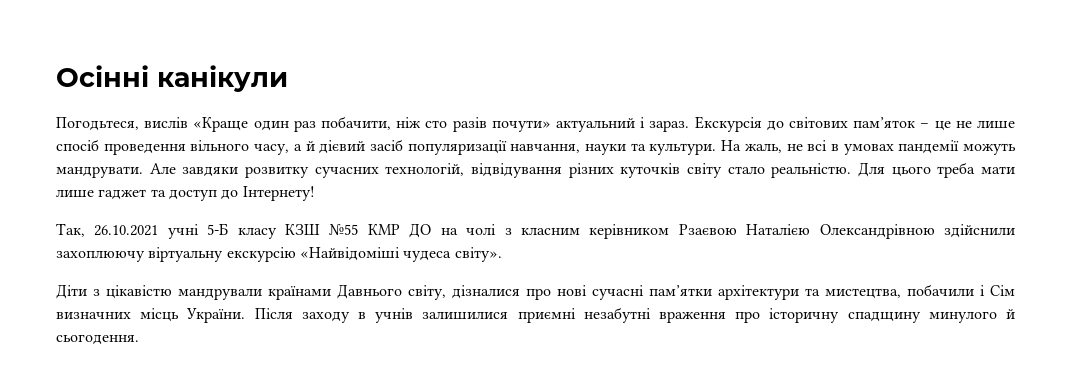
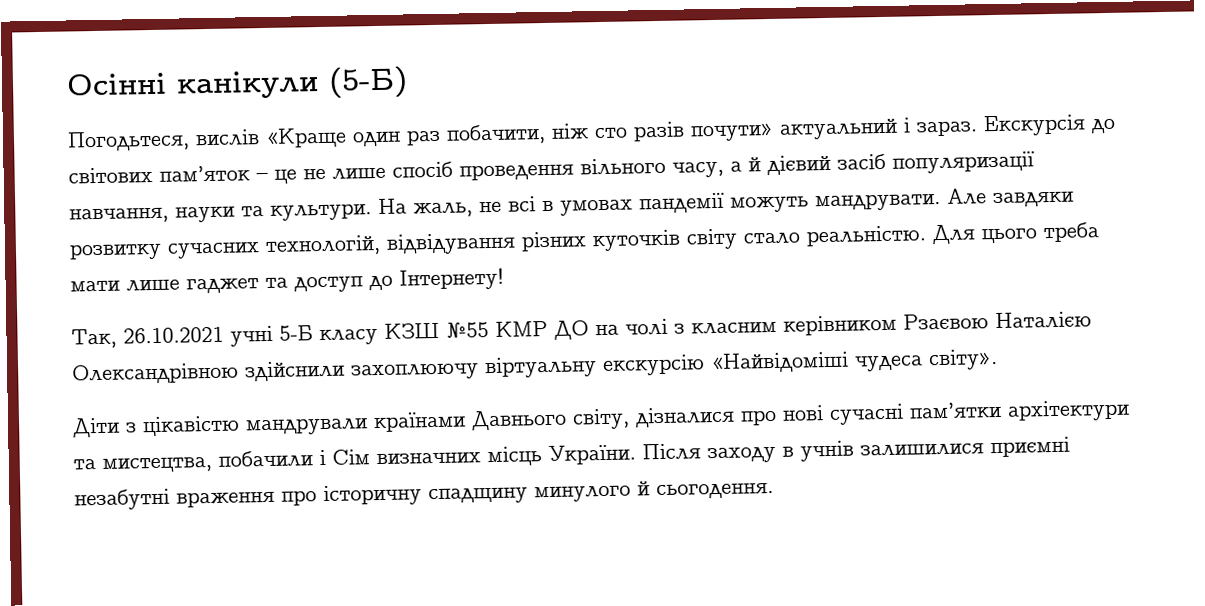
- Осінні канікули
+ Осінні канікули (5-Б)

